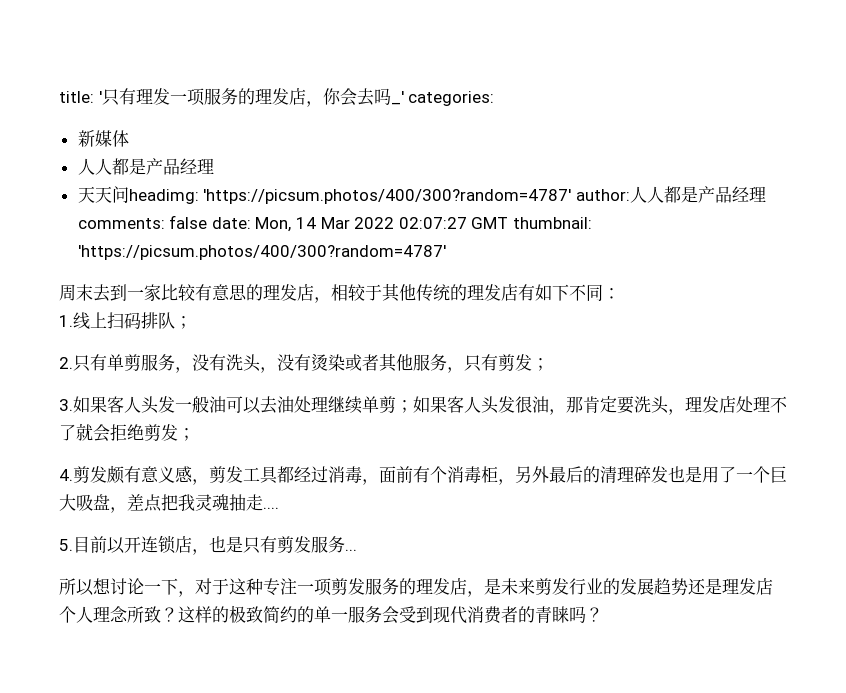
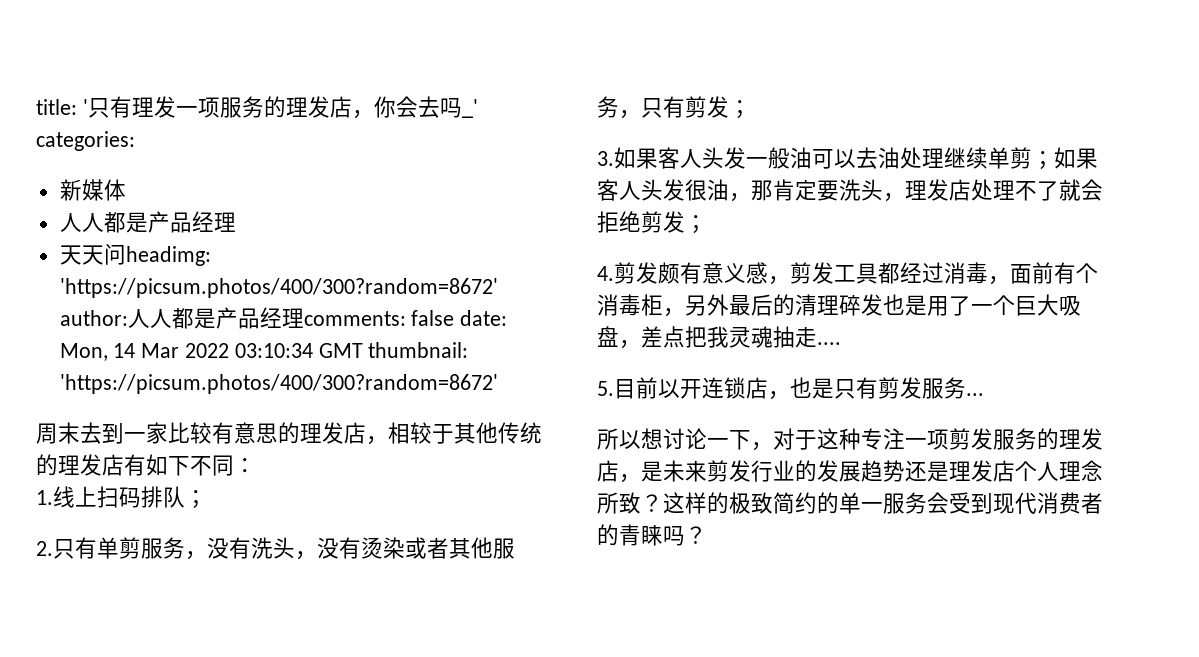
- 天天问headimg: 'https://picsum.photos/400/300?random=4787' author:人人都是产品经理comments: false date: Mon, 14 Mar 2022 02:07:27 GMT thumbnail: 'https://picsum.photos/400/300?random=4787'
+ 天天问headimg: 'https://picsum.photos/400/300?random=8672' author:人人都是产品经理comments: false date: Mon, 14 Mar 2022 03:10:34 GMT thumbnail: 'https://picsum.photos/400/300?random=8672'

